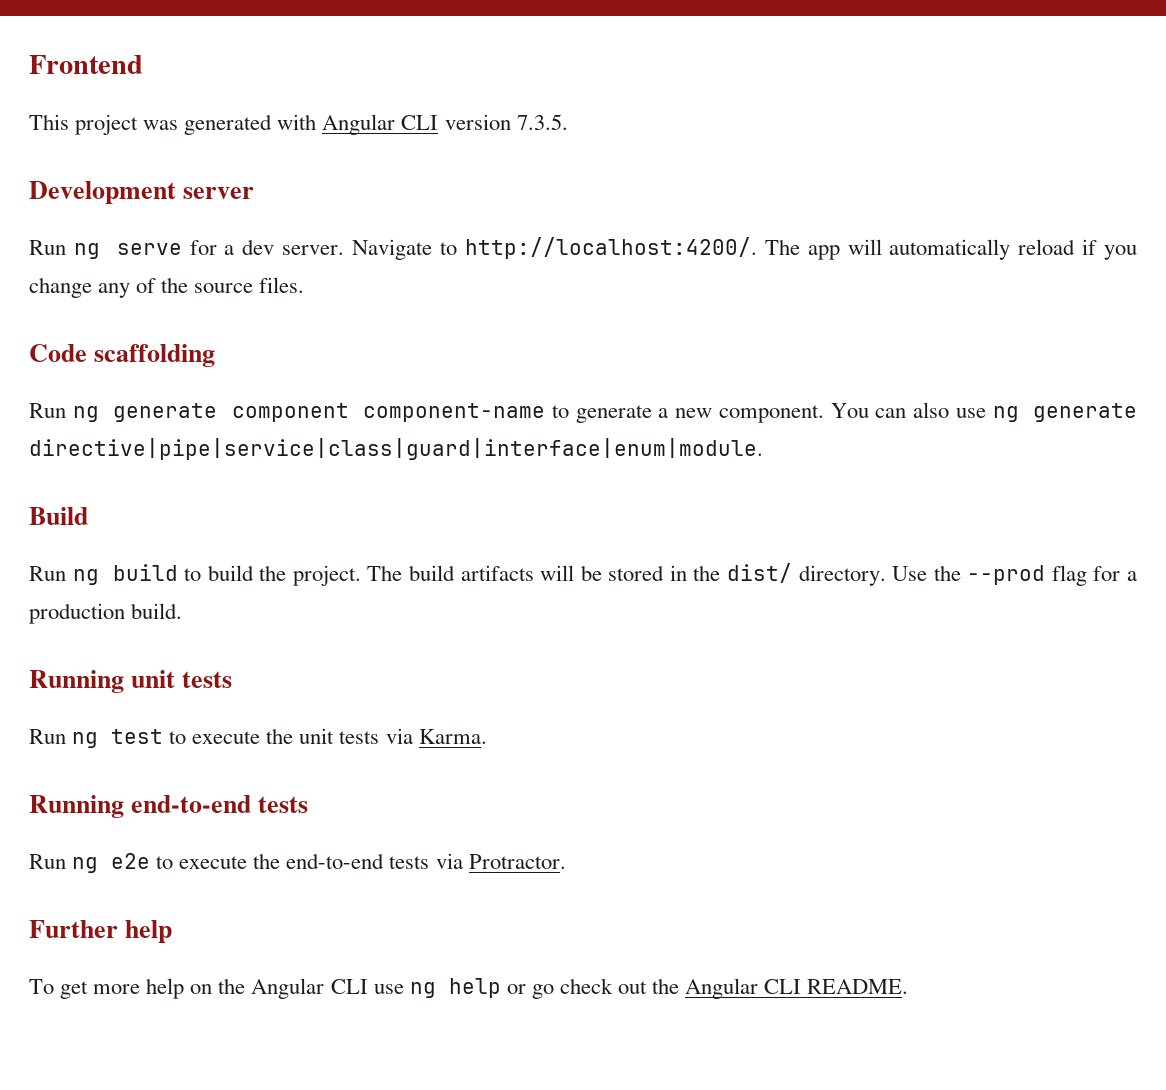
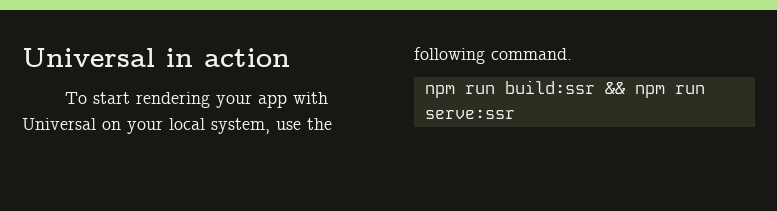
- Frontend
- This project was generated with Angular CLI version 7.3.5.
- Development server
- Run ng serve for a dev server. Navigate to http://localhost:4200/. The app will automatically reload if you change any of the source files.
- Code scaffolding
- Run ng generate component component-name to generate a new component. You can also use ng generate directive|pipe|service|class|guard|interface|enum|module.
- Build
- Run ng build to build the project. The build artifacts will be stored in the dist/ directory. Use the --prod flag for a production build.
- Running unit tests
- Run ng test to execute the unit tests via Karma.
- Running end-to-end tests
- Run ng e2e to execute the end-to-end tests via Protractor.
- Further help
- To get more help on the Angular CLI use ng help or go check out the Angular CLI README.
+ Universal in action
+ To start rendering your app with Universal on your local system, use the following command.
+ npm run build:ssr && npm run serve:ssr

